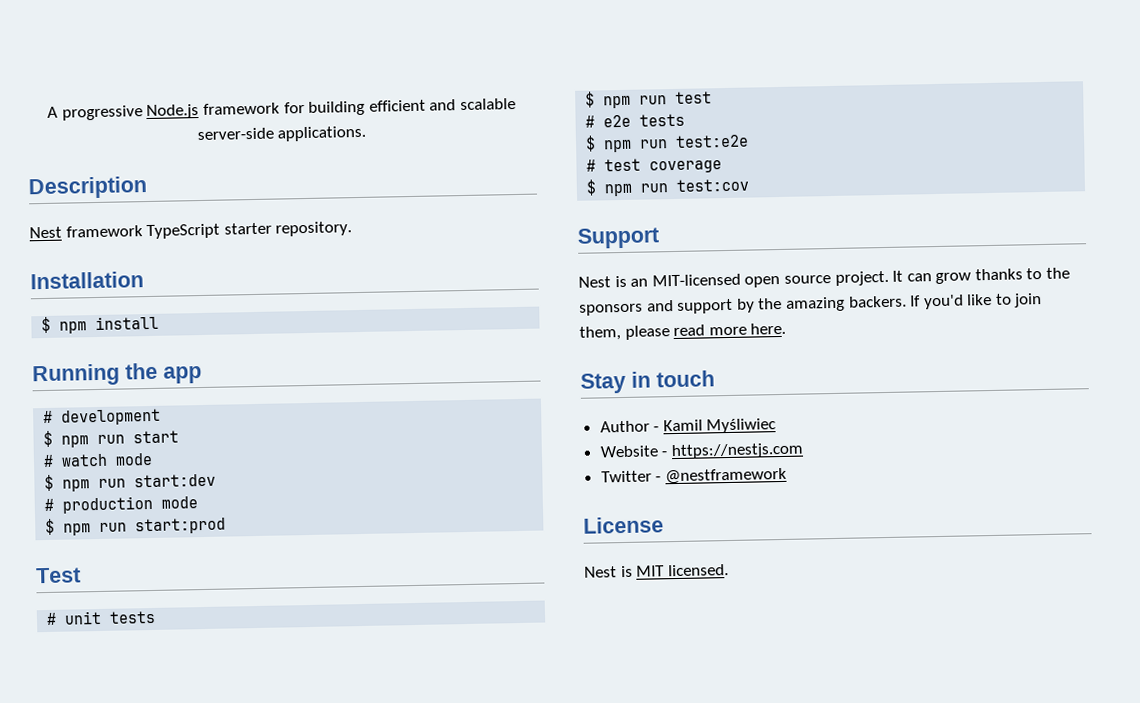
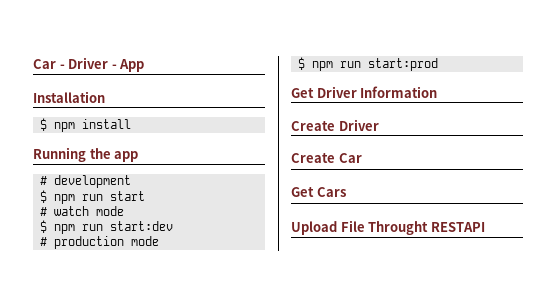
- A progressive Node.js framework for building efficient and scalable server-side applications.
- Description
- Nest framework TypeScript starter repository.
+ Car - Driver - App
- Test
- # unit tests
- $ npm run test
- # e2e tests
- $ npm run test:e2e
- # test coverage
- $ npm run test:cov
- Support
- Nest is an MIT-licensed open source project. It can grow thanks to the sponsors and support by the amazing backers. If you'd like to join them, please read more here.
- Stay in touch
- Author - Kamil Myśliwiec
- Website - https://nestjs.com
- Twitter - @nestframework
- License
- Nest is MIT licensed.
+ Get Driver Information
+ Create Driver
+ Create Car
+ Get Cars
+ Upload File Throught RESTAPI

